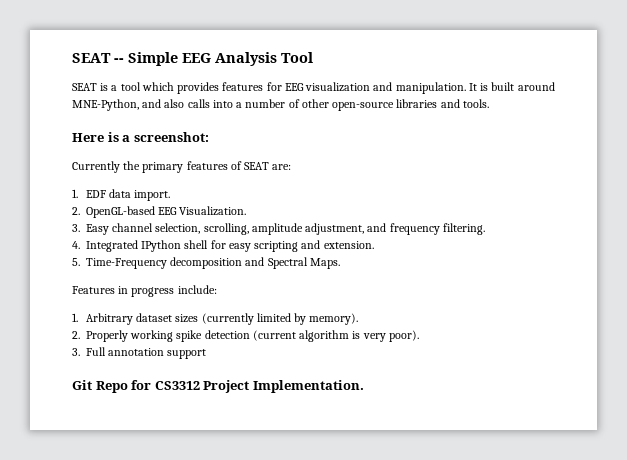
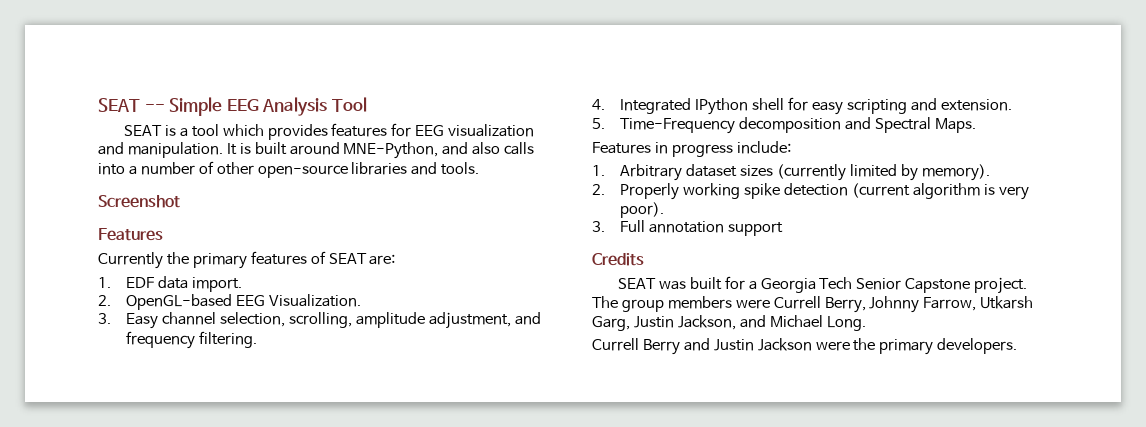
- Here is a screenshot:
+ Screenshot
+ Features
- Git Repo for CS3312 Project Implementation.
+ Credits
+ SEAT was built for a Georgia Tech Senior Capstone project. The group members were Currell Berry, Johnny Farrow, Utkarsh Garg, Justin Jackson, and Michael Long.
+ Currell Berry and Justin Jackson were the primary developers.

